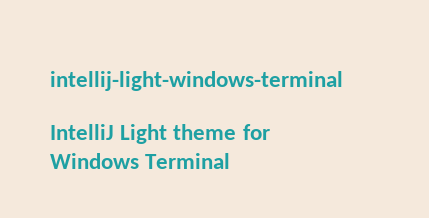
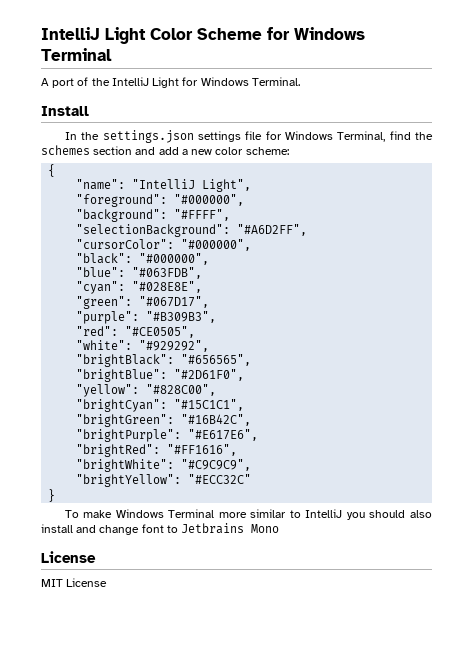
- intellij-light-windows-terminal
- IntelliJ Light theme for Windows Terminal
+ IntelliJ Light Color Scheme for Windows Terminal
+ A port of the IntelliJ Light for Windows Terminal.
+ Install
+ In the settings.json settings file for Windows Terminal, find the schemes section and add a new color scheme:
+ {
+ "name": "IntelliJ Light",
+ "foreground": "#000000",
+ "background": "#FFFF",
+ "selectionBackground": "#A6D2FF",
+ "cursorColor": "#000000",
+ "black": "#000000",
+ "blue": "#063FDB",
+ "cyan": "#028E8E",
+ "green": "#067D17",
+ "purple": "#B309B3",
+ "red": "#CE0505",
+ "white": "#929292",
+ "brightBlack": "#656565",
+ "brightBlue": "#2D61F0",
+ "yellow": "#828C00",
+ "brightCyan": "#15C1C1",
+ "brightGreen": "#16B42C",
+ "brightPurple": "#E617E6",
+ "brightRed": "#FF1616",
+ "brightWhite": "#C9C9C9",
+ "brightYellow": "#ECC32C"
+ }
+ To make Windows Terminal more similar to IntelliJ you should also install and change font to Jetbrains Mono
+ License
+ MIT License

